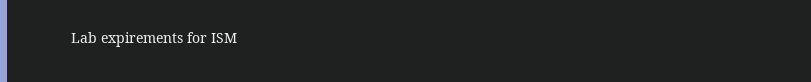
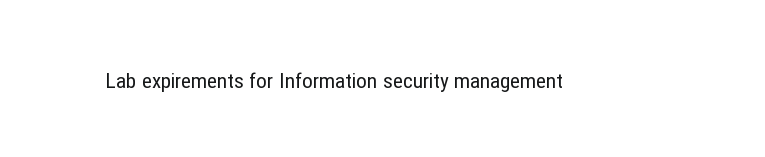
- Lab expirements for ISM
+ Lab expirements for Information security management

